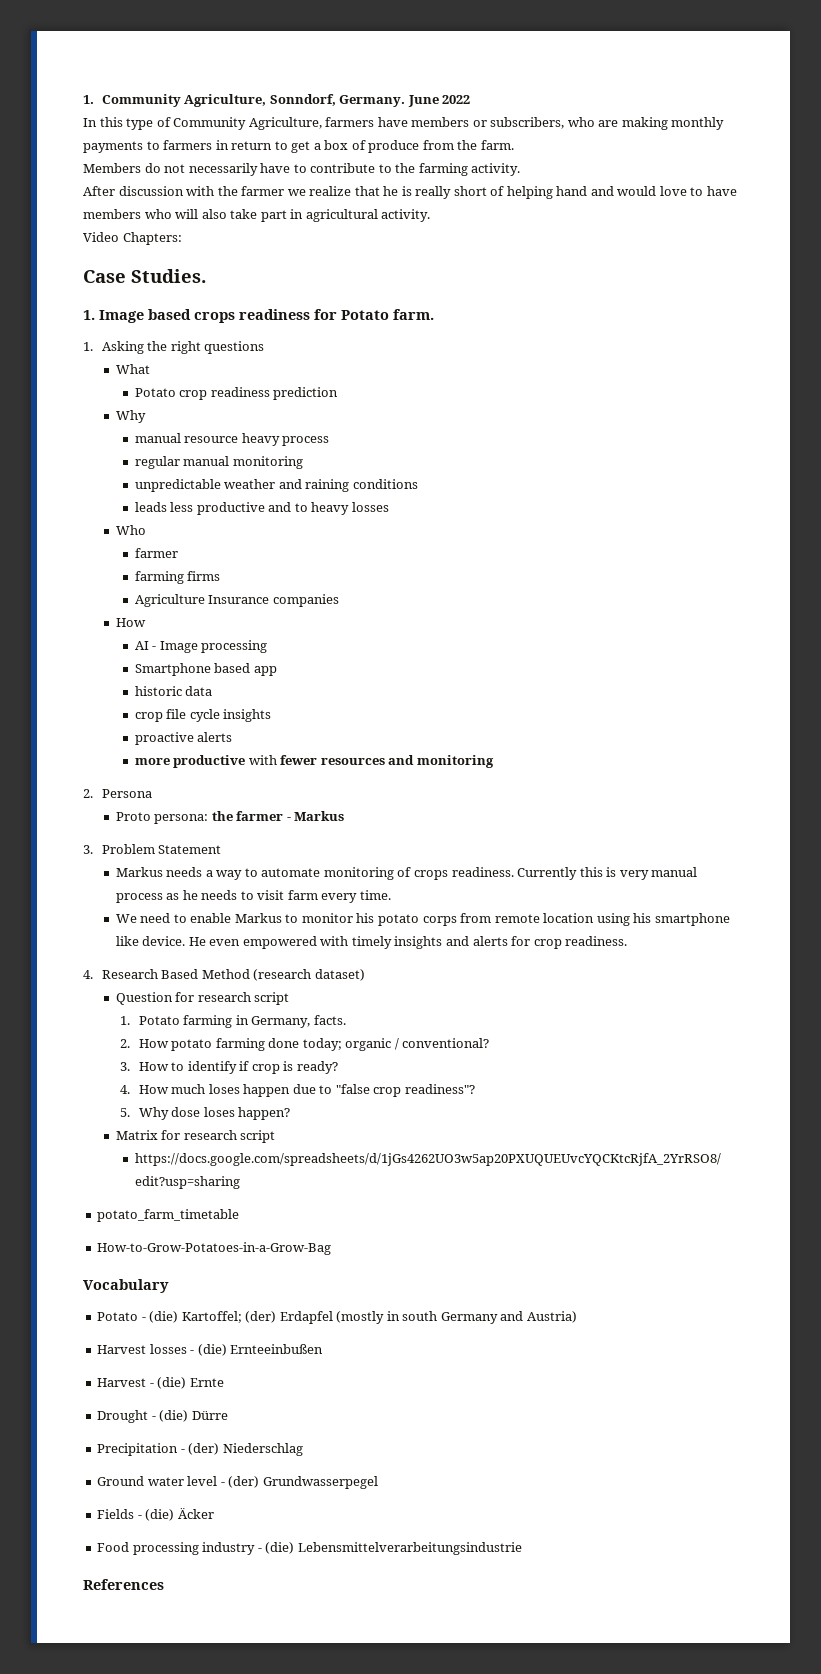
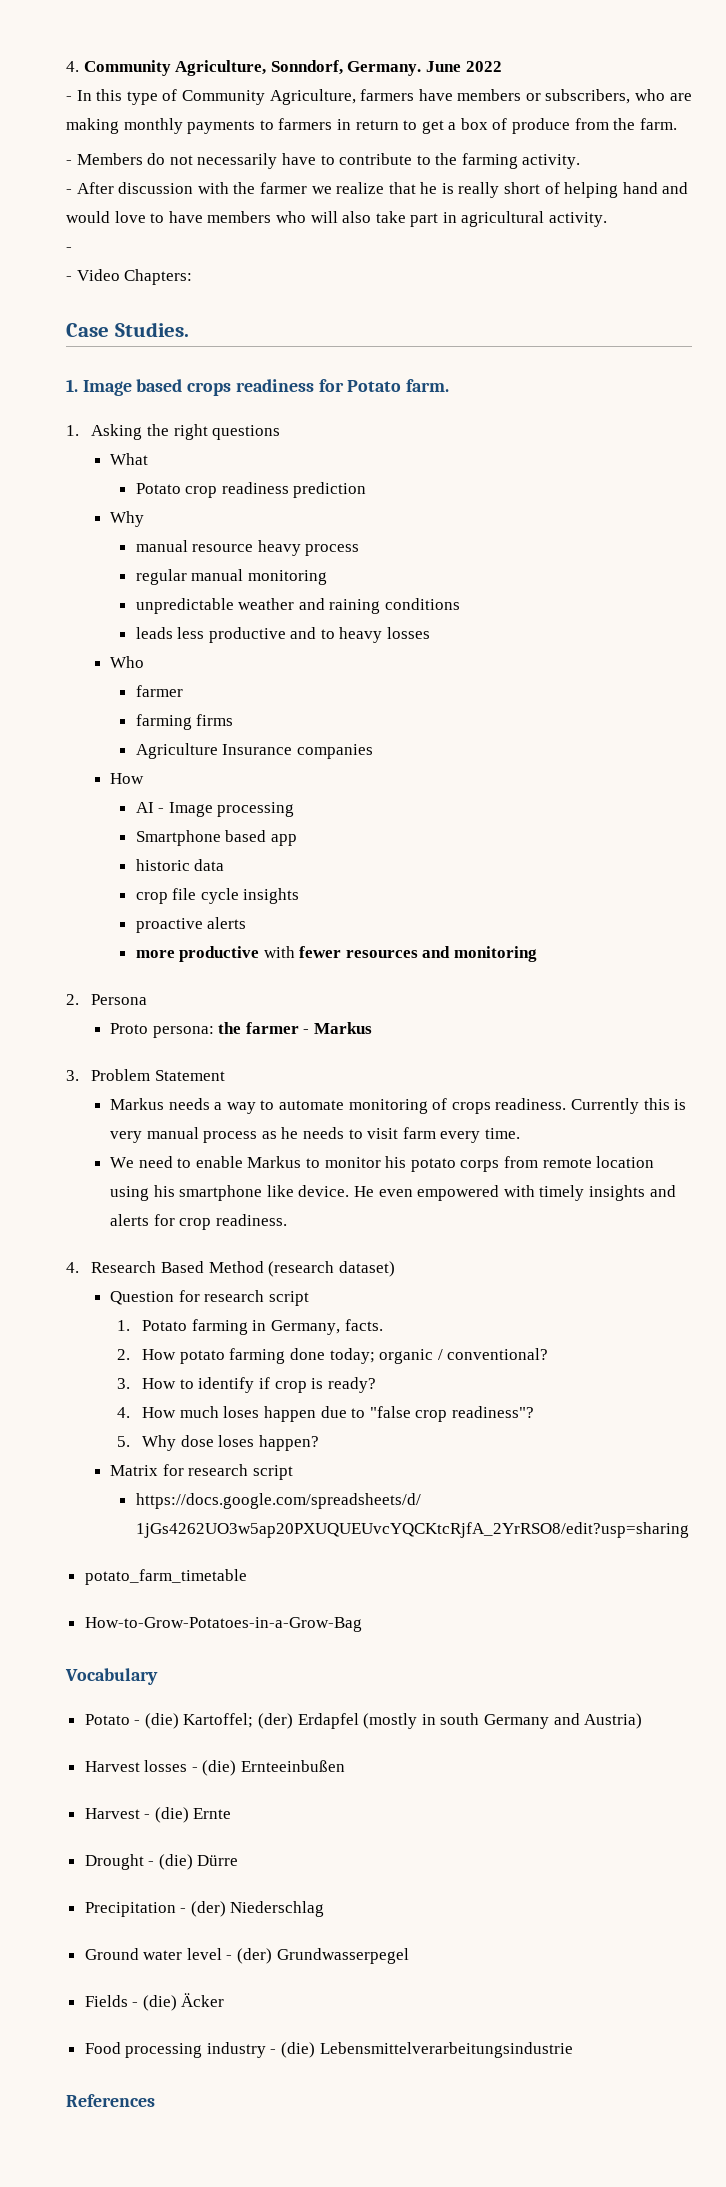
- 1. Community Agriculture, Sonndorf, Germany.
+ 4. Community Agriculture, Sonndorf, Germany.
- In this type of Community Agriculture, farmers have members or subscribers, who are making monthly payments to farmers in return to get a box of produce from the farm.
+ - In this type of Community Agriculture, farmers have members or subscribers, who are making monthly payments to farmers in return to get a box of produce from the farm.
- Members do not necessarily have to contribute to the farming activity.
+ - Members do not necessarily have to contribute to the farming activity.
- After discussion with the farmer we realize that he is really short of helping hand and would love to have members who will also take part in agricultural activity.
- Video Chapters:
+ - After discussion with the farmer we realize that he is really short of helping hand and would love to have members who will also take part in agricultural activity.
+ -
+ - Video Chapters:

